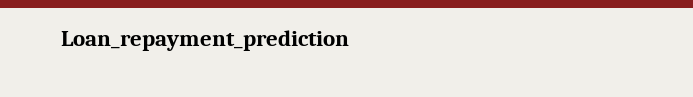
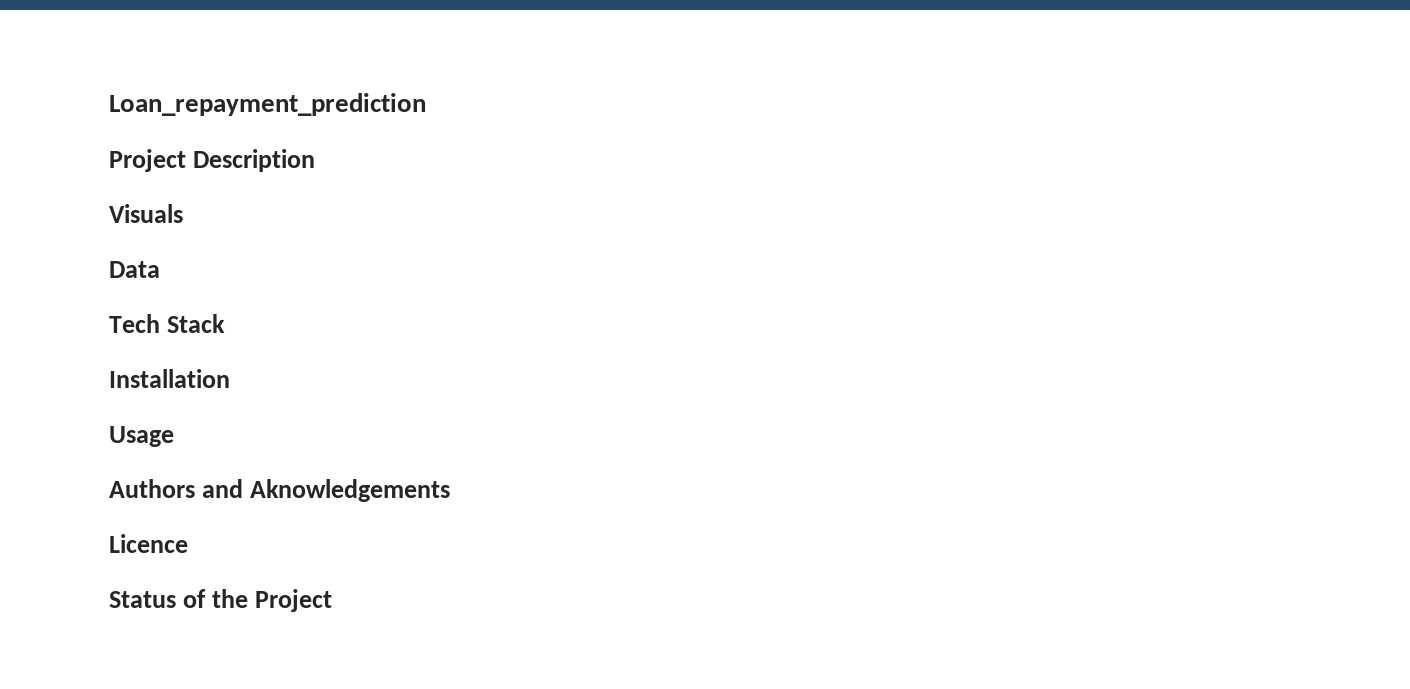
+ Project Description
+ Visuals
+ Data
+ Tech Stack
+ Installation
+ Usage
+ Authors and Aknowledgements
+ Licence
+ Status of the Project

